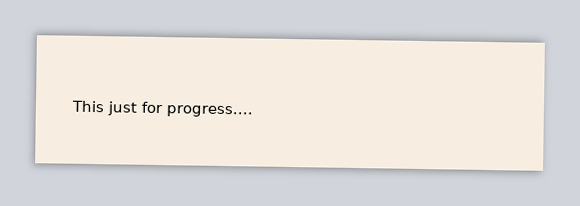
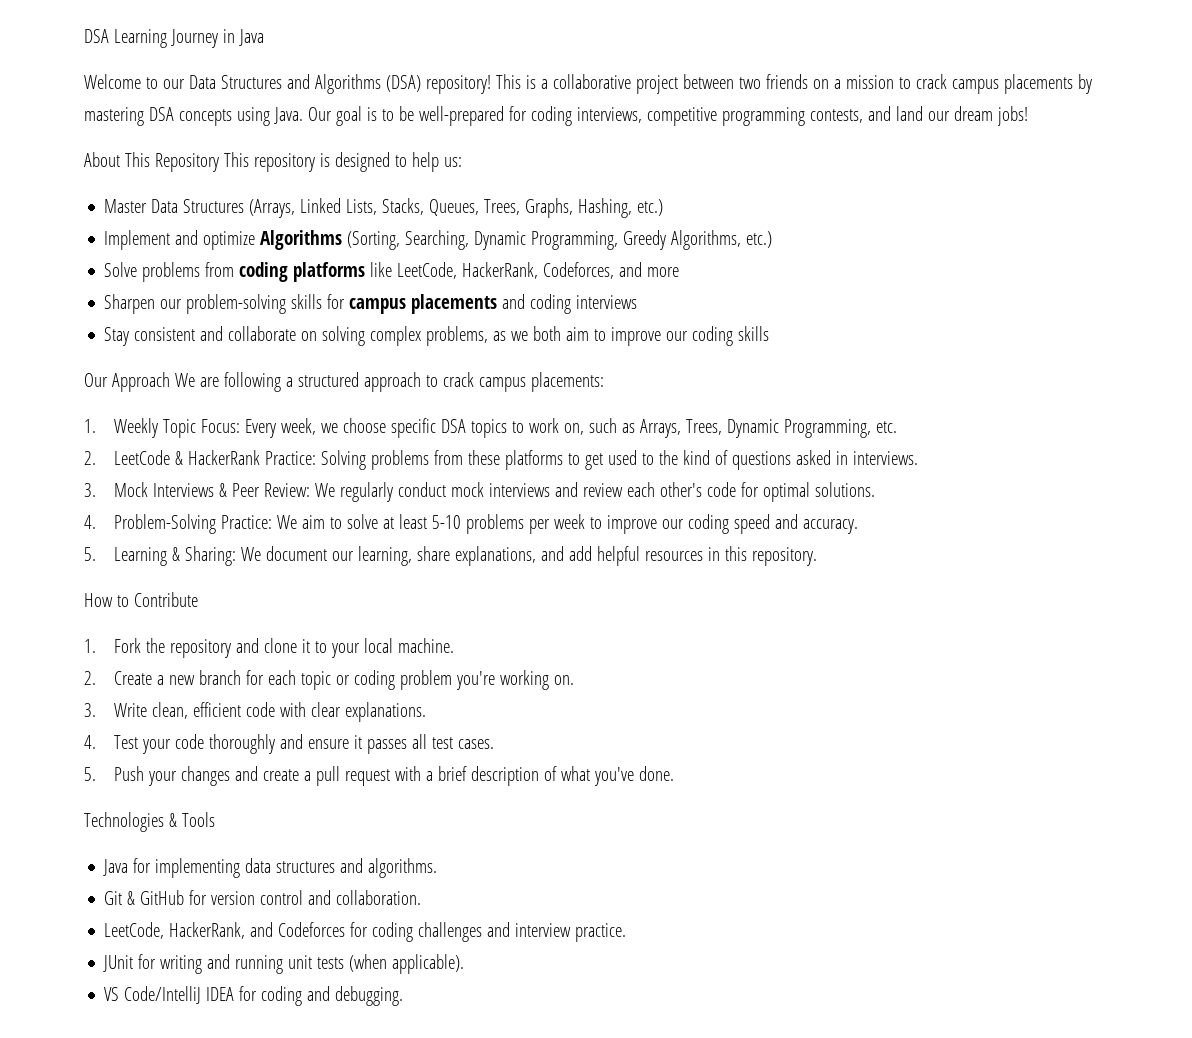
- This just for progress....
+ DSA Learning Journey in Java
+ Welcome to our Data Structures and Algorithms (DSA) repository! This is a collaborative project between two friends on a mission to crack campus placements by mastering DSA concepts using Java. Our goal is to be well-prepared for coding interviews, competitive programming contests, and land our dream jobs!
+ About This Repository This repository is designed to help us:
+ Master Data Structures (Arrays, Linked Lists, Stacks, Queues, Trees, Graphs, Hashing, etc.)
+ Implement and optimize Algorithms (Sorting, Searching, Dynamic Programming, Greedy Algorithms, etc.)
+ Solve problems from coding platforms like LeetCode, HackerRank, Codeforces, and more
+ Sharpen our problem-solving skills for campus placements and coding interviews
+ Stay consistent and collaborate on solving complex problems, as we both aim to improve our coding skills
+ Our Approach We are following a structured approach to crack campus placements:
+ 1. Weekly Topic Focus: Every week, we choose specific DSA topics to work on, such as Arrays, Trees, Dynamic Programming, etc.
+ 2. LeetCode & HackerRank Practice: Solving problems from these platforms to get used to the kind of questions asked in interviews.
+ 3. Mock Interviews & Peer Review: We regularly conduct mock interviews and review each other's code for optimal solutions.
+ 4. Problem-Solving Practice: We aim to solve at least 5-10 problems per week to improve our coding speed and accuracy.
+ 5. Learning & Sharing: We document our learning, share explanations, and add helpful resources in this repository.
+ How to Contribute
+ 1. Fork the repository and clone it to your local machine.
+ 2. Create a new branch for each topic or coding problem you're working on.
+ 3. Write clean, efficient code with clear explanations.
+ 4. Test your code thoroughly and ensure it passes all test cases.
+ 5. Push your changes and create a pull request with a brief description of what you've done.
+ Technologies & Tools
+ Java for implementing data structures and algorithms.
+ Git & GitHub for version control and collaboration.
+ LeetCode, HackerRank, and Codeforces for coding challenges and interview practice.
+ JUnit for writing and running unit tests (when applicable).
+ VS Code/IntelliJ IDEA for coding and debugging.

